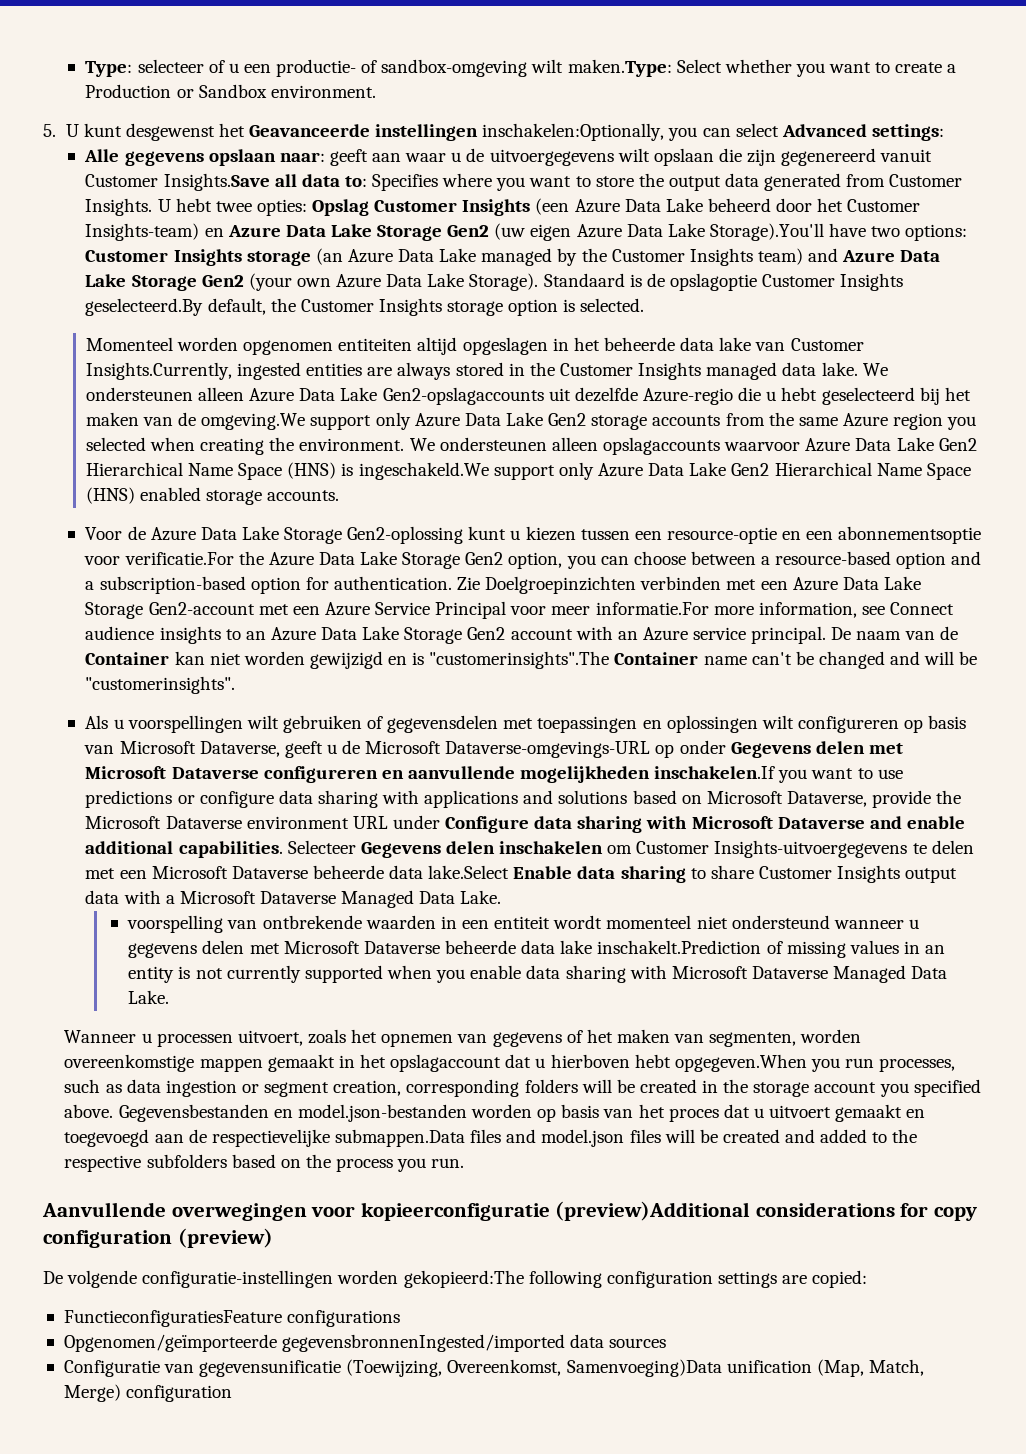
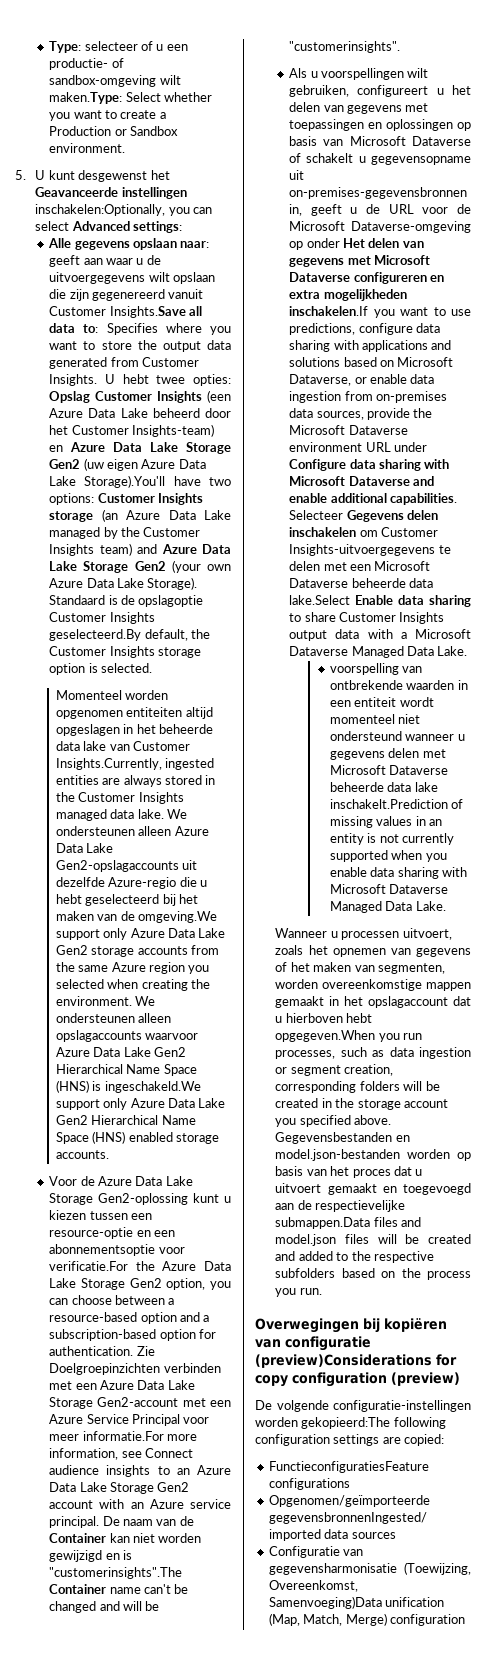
- Als u voorspellingen wilt gebruiken of gegevensdelen met toepassingen en oplossingen wilt configureren op basis van Microsoft Dataverse, geeft u de Microsoft Dataverse-omgevings-URL op onder Gegevens delen met Microsoft Dataverse configureren en aanvullende mogelijkheden inschakelen.If you want to use predictions or configure data sharing with applications and solutions based on Microsoft Dataverse, provide the Microsoft Dataverse environment URL under Configure data sharing with Microsoft Dataverse and enable additional capabilities.
+ Als u voorspellingen wilt gebruiken, configureert u het delen van gegevens met toepassingen en oplossingen op basis van Microsoft Dataverse of schakelt u gegevensopname uit on-premises-gegevensbronnen in, geeft u de URL voor de Microsoft Dataverse-omgeving op onder Het delen van gegevens met Microsoft Dataverse configureren en extra mogelijkheden inschakelen.If you want to use predictions, configure data sharing with applications and solutions based on Microsoft Dataverse, or enable data ingestion from on-premises data sources, provide the Microsoft Dataverse environment URL under Configure data sharing with Microsoft Dataverse and enable additional capabilities.
- Aanvullende overwegingen voor kopieerconfiguratie (preview)Additional considerations for copy configuration (preview)
+ Overwegingen bij kopiëren van configuratie (preview)Considerations for copy configuration (preview)
- Configuratie van gegevensunificatie (Toewijzing, Overeenkomst, Samenvoeging)Data unification (Map, Match, Merge) configuration
+ Configuratie van gegevensharmonisatie (Toewijzing, Overeenkomst, Samenvoeging)Data unification (Map, Match, Merge) configuration

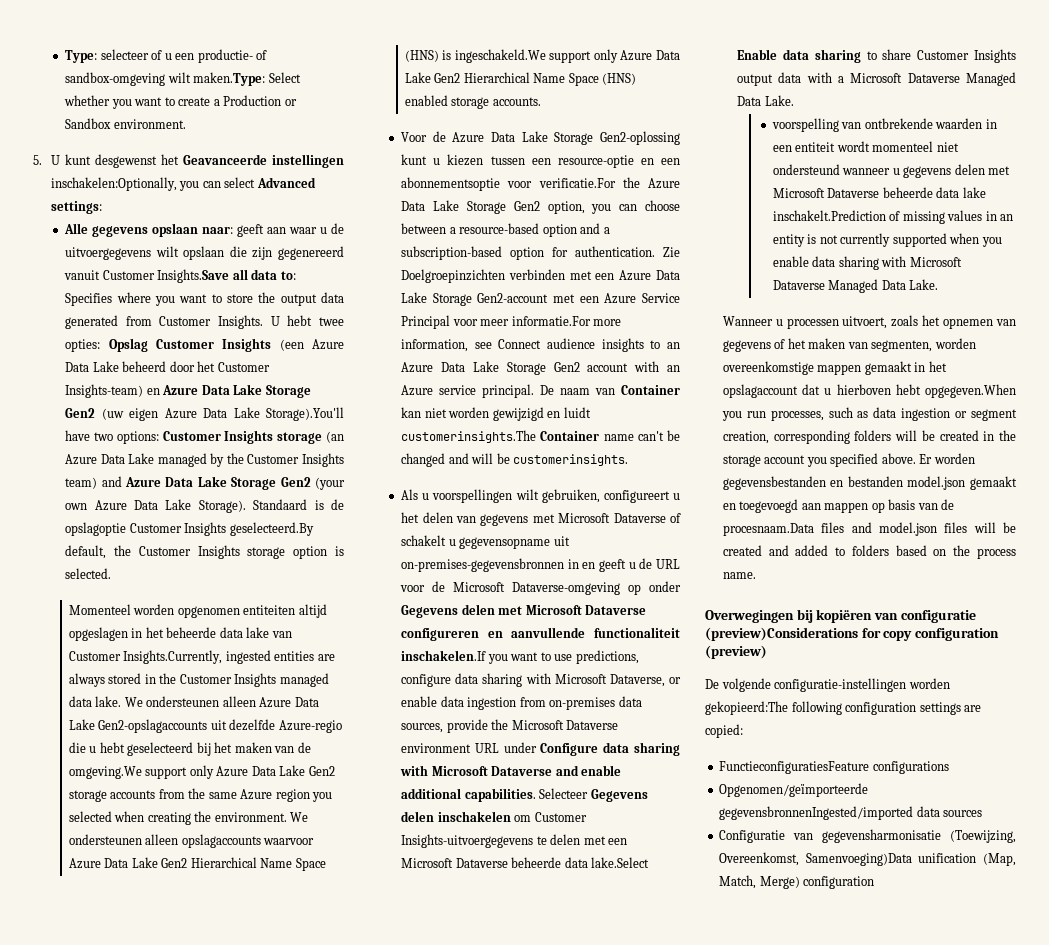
- De naam van de Container kan niet worden gewijzigd en is "customerinsights".The Container name can't be changed and will be "customerinsights".
+ De naam van Container kan niet worden gewijzigd en luidt customerinsights.The Container name can't be changed and will be customerinsights.
- Als u voorspellingen wilt gebruiken, configureert u het delen van gegevens met toepassingen en oplossingen op basis van Microsoft Dataverse of schakelt u gegevensopname uit on-premises-gegevensbronnen in, geeft u de URL voor de Microsoft Dataverse-omgeving op onder Het delen van gegevens met Microsoft Dataverse configureren en extra mogelijkheden inschakelen.If you want to use predictions, configure data sharing with applications and solutions based on Microsoft Dataverse, or enable data ingestion from on-premises data sources, provide the Microsoft Dataverse environment URL under Configure data sharing with Microsoft Dataverse and enable additional capabilities.
+ Als u voorspellingen wilt gebruiken, configureert u het delen van gegevens met Microsoft Dataverse of schakelt u gegevensopname uit on-premises-gegevensbronnen in en geeft u de URL voor de Microsoft Dataverse-omgeving op onder Gegevens delen met Microsoft Dataverse configureren en aanvullende functionaliteit inschakelen.If you want to use predictions, configure data sharing with Microsoft Dataverse, or enable data ingestion from on-premises data sources, provide the Microsoft Dataverse environment URL under Configure data sharing with Microsoft Dataverse and enable additional capabilities.
- Gegevensbestanden en model.json-bestanden worden op basis van het proces dat u uitvoert gemaakt en toegevoegd aan de respectievelijke submappen.Data files and model.json files will be created and added to the respective subfolders based on the process you run.
+ Er worden gegevensbestanden en bestanden model.json gemaakt en toegevoegd aan mappen op basis van de procesnaam.Data files and model.json files will be created and added to folders based on the process name.

